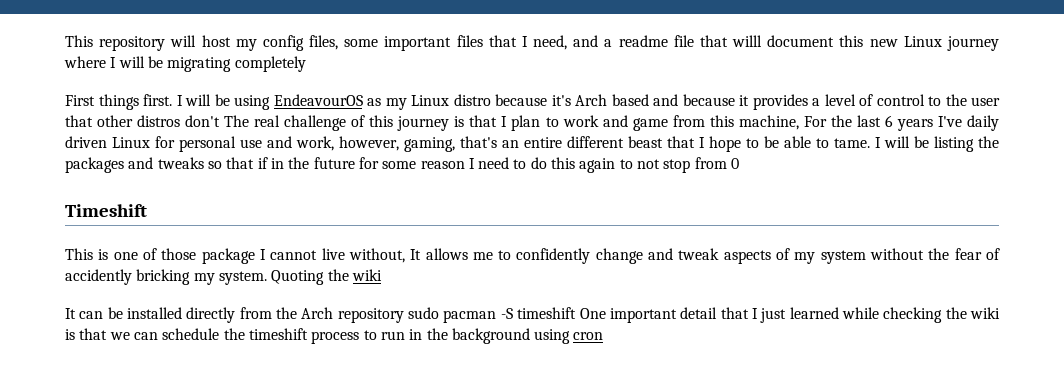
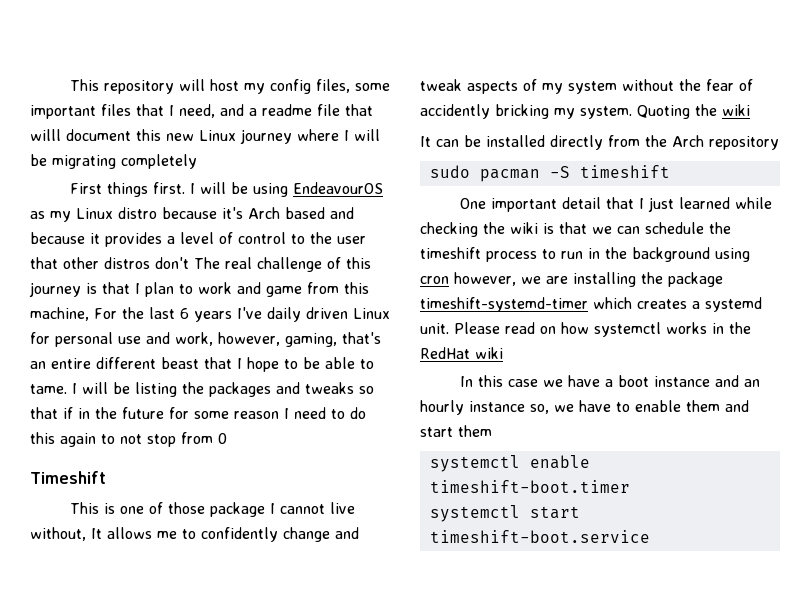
- It can be installed directly from the Arch repository sudo pacman -S timeshift One important detail that I just learned while checking the wiki is that we can schedule the timeshift process to run in the background using cron
+ It can be installed directly from the Arch repository
+ sudo pacman -S timeshift
+ One important detail that I just learned while checking the wiki is that we can schedule the timeshift process to run in the background using cron however, we are installing the package timeshift-systemd-timer which creates a systemd unit. Please read on how systemctl works in the RedHat wiki
+ In this case we have a boot instance and an hourly instance so, we have to enable them and start them
+ systemctl enable timeshift-boot.timer
+ systemctl start timeshift-boot.service

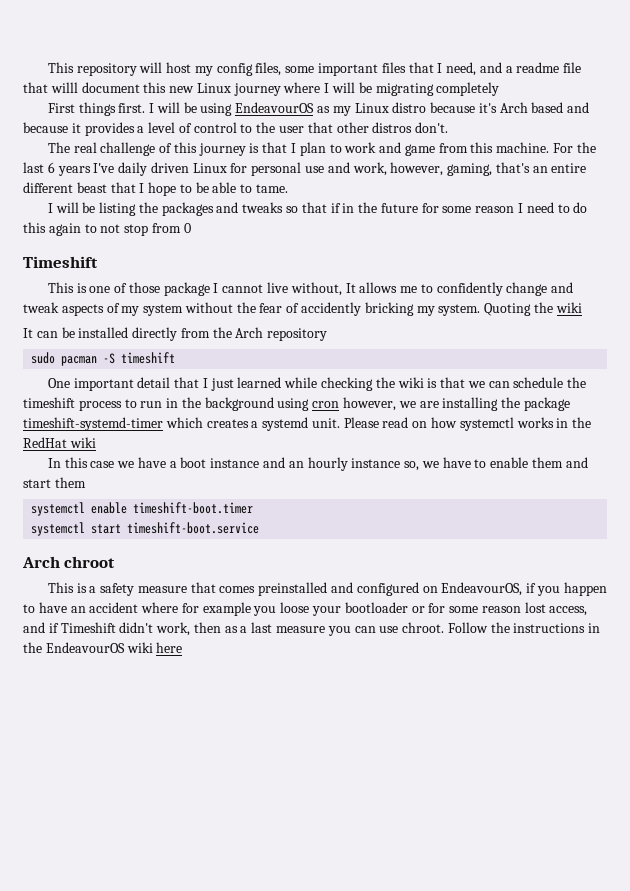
- I will be using EndeavourOS as my Linux distro because it's Arch based and because it provides a level of control to the user that other distros don't The real challenge of this journey is that I plan to work and game from this machine, For the last 6 years I've daily driven Linux for personal use and work, however, gaming, that's an entire different beast that I hope to be able to tame. I will be listing the packages and tweaks so that if in the future for some reason I need to do this again to not stop from 0
+ I will be using EndeavourOS as my Linux distro because it's Arch based and because it provides a level of control to the user that other distros don't.
+ The real challenge of this journey is that I plan to work and game from this machine. For the last 6 years I've daily driven Linux for personal use and work, however, gaming, that's an entire different beast that I hope to be able to tame.
+ I will be listing the packages and tweaks so that if in the future for some reason I need to do this again to not stop from 0
+ Arch chroot
+ This is a safety measure that comes preinstalled and configured on EndeavourOS, if you happen to have an accident where for example you loose your bootloader or for some reason lost access, and if Timeshift didn't work, then as a last measure you can use chroot. Follow the instructions in the EndeavourOS wiki here

